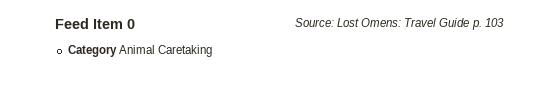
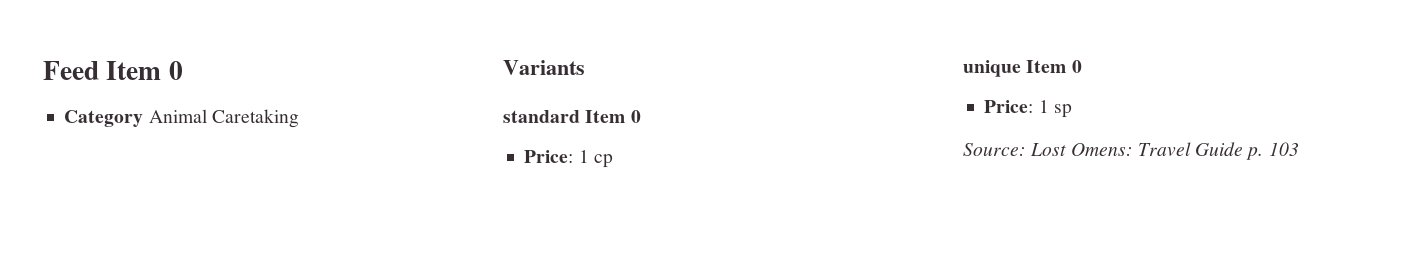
+ Variants
+ standard Item 0
+ Price: 1 cp
+ unique Item 0
+ Price: 1 sp

